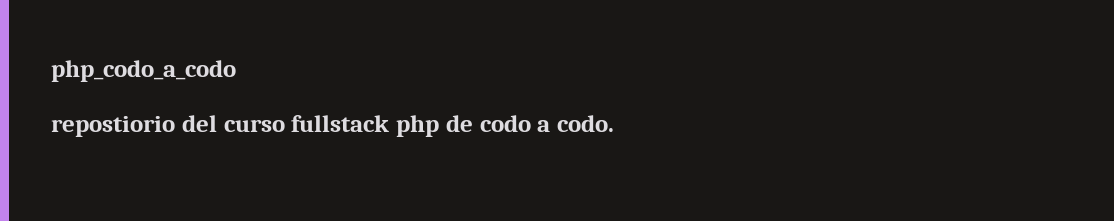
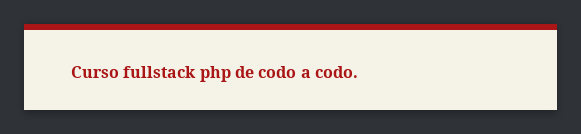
- php_codo_a_codo
- repostiorio del curso fullstack php de codo a codo.
+ Curso fullstack php de codo a codo.

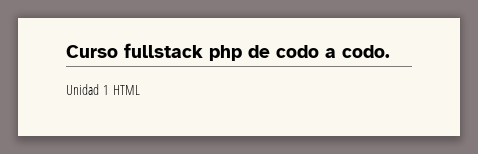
+ Unidad 1 HTML

